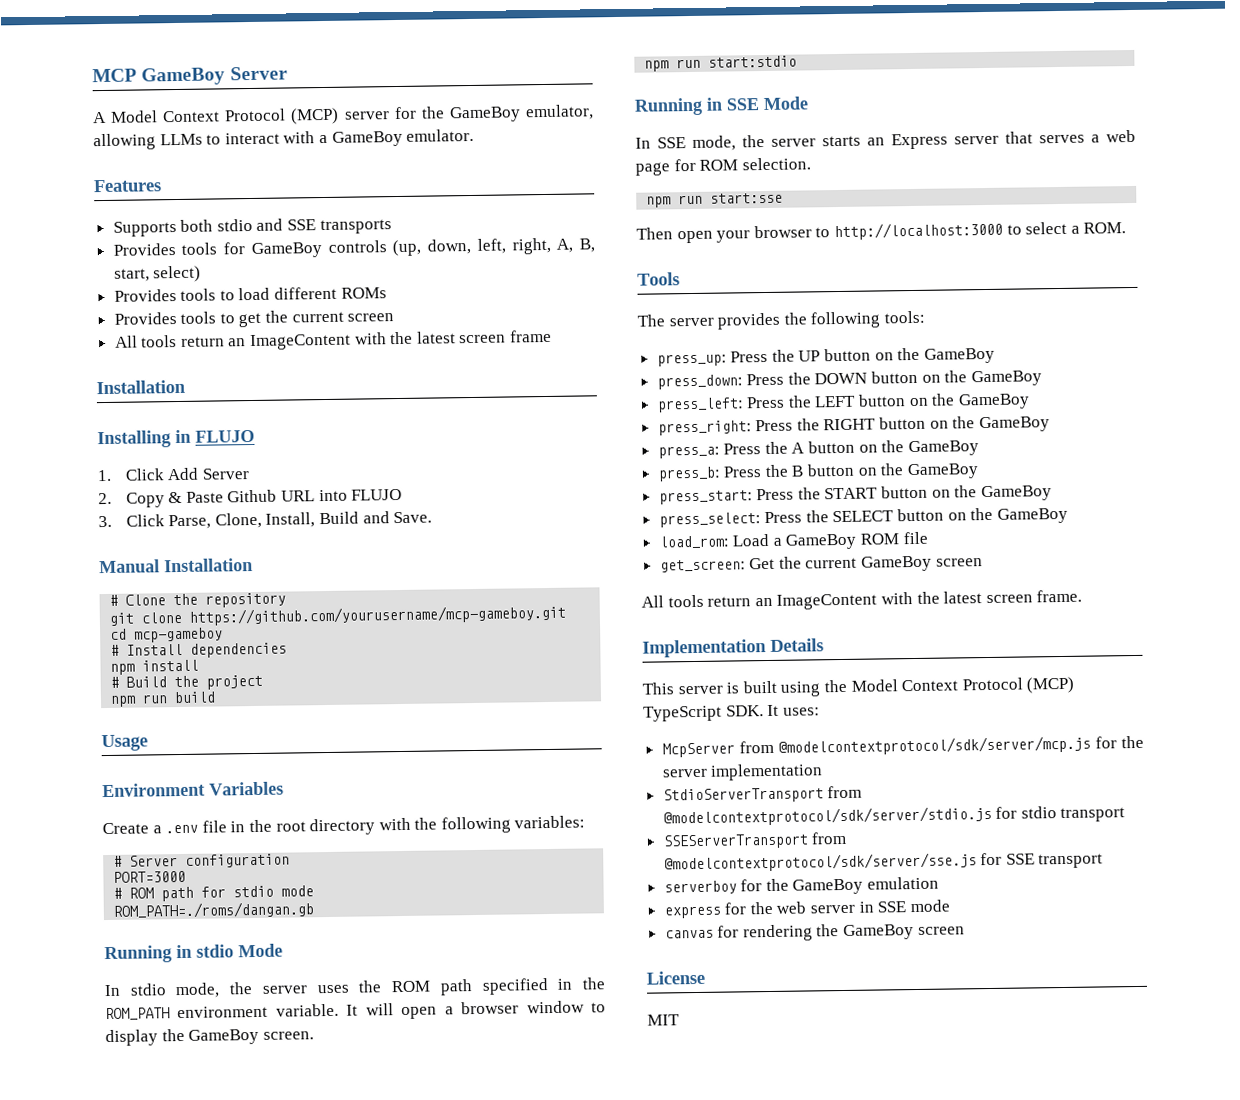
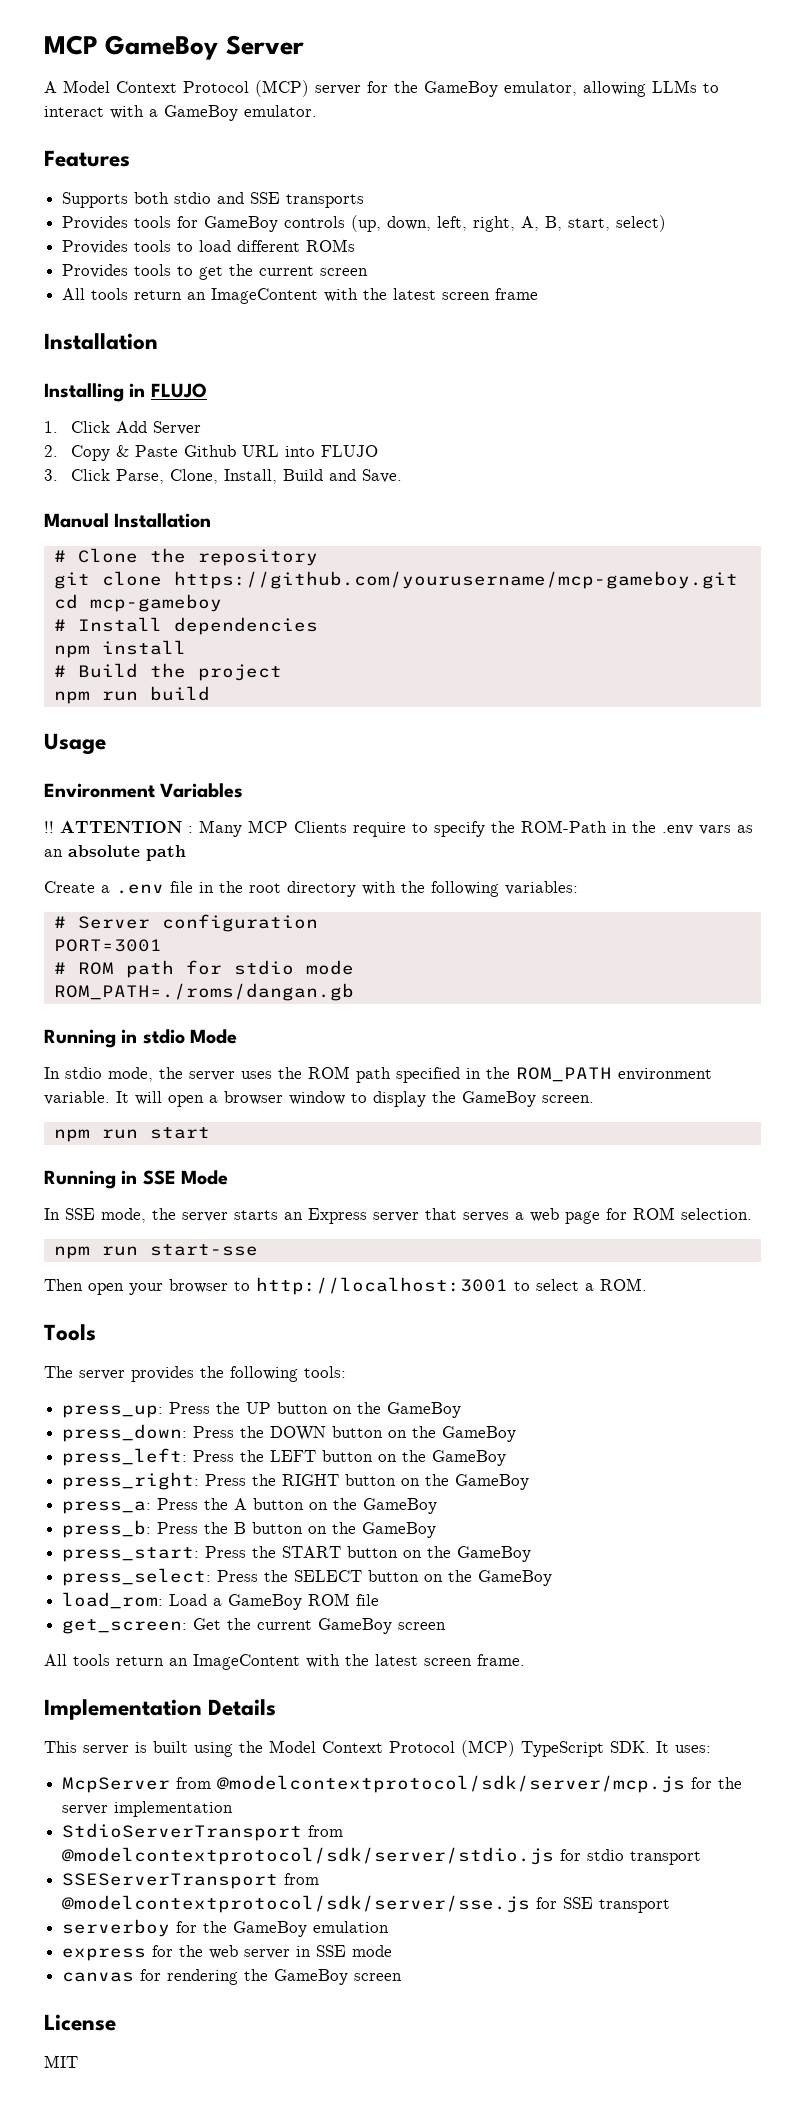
+ !! ATTENTION : Many MCP Clients require to specify the ROM-Path in the .env vars as an absolute path
- PORT=3000
+ PORT=3001
- npm run start:stdio
+ npm run start
- npm run start:sse
+ npm run start-sse
- Then open your browser to http://localhost:3000 to select a ROM.
+ Then open your browser to http://localhost:3001 to select a ROM.

